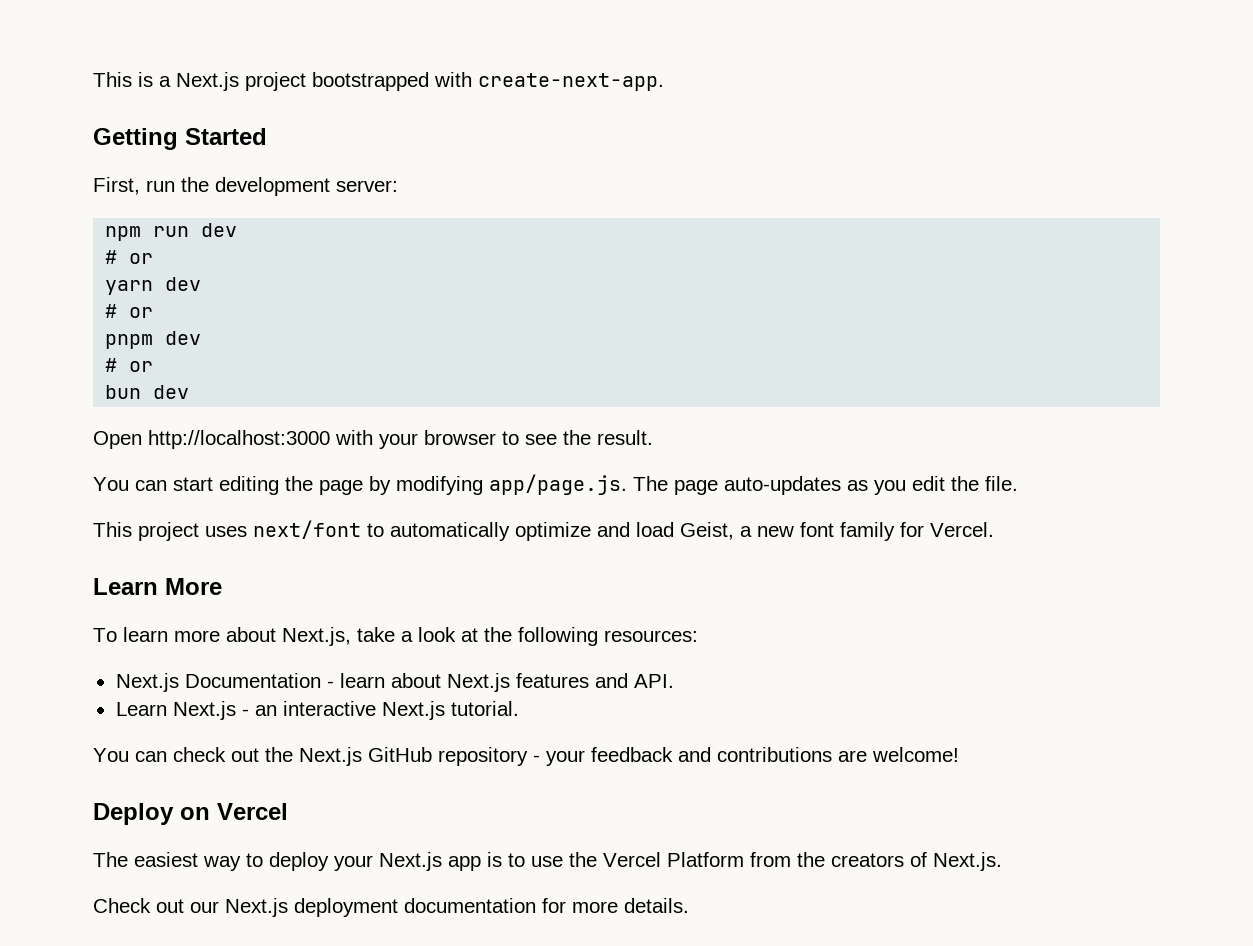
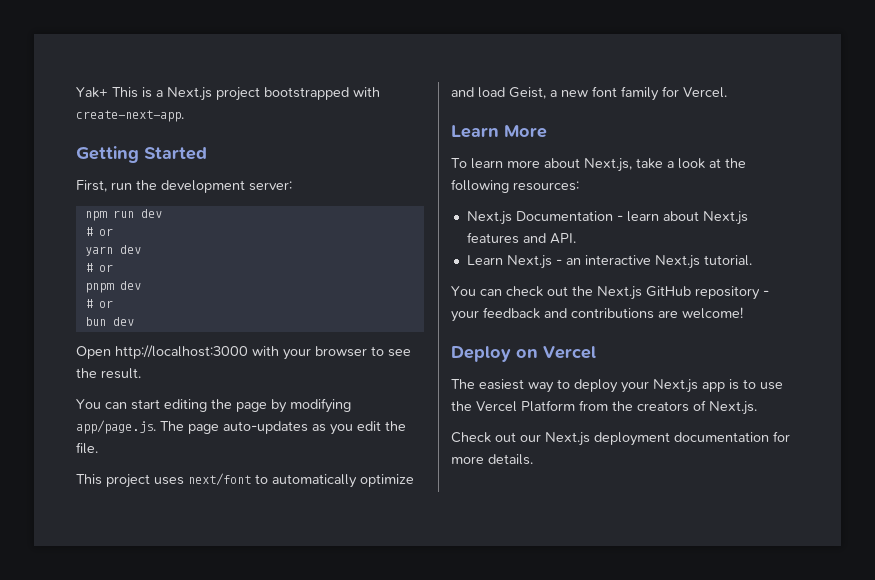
- This is a Next.js project bootstrapped with create-next-app.
+ Yak+ This is a Next.js project bootstrapped with create-next-app.

